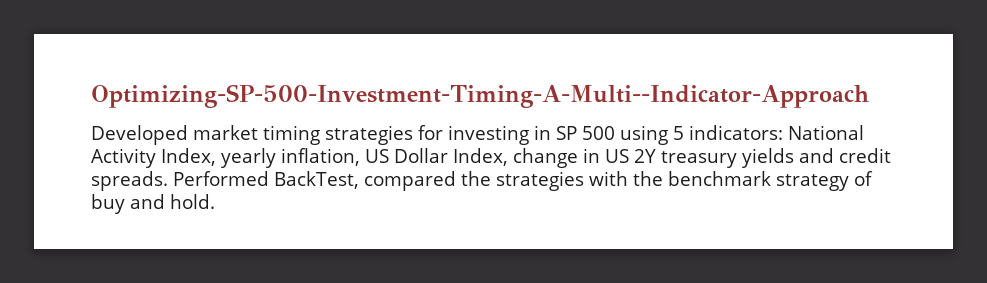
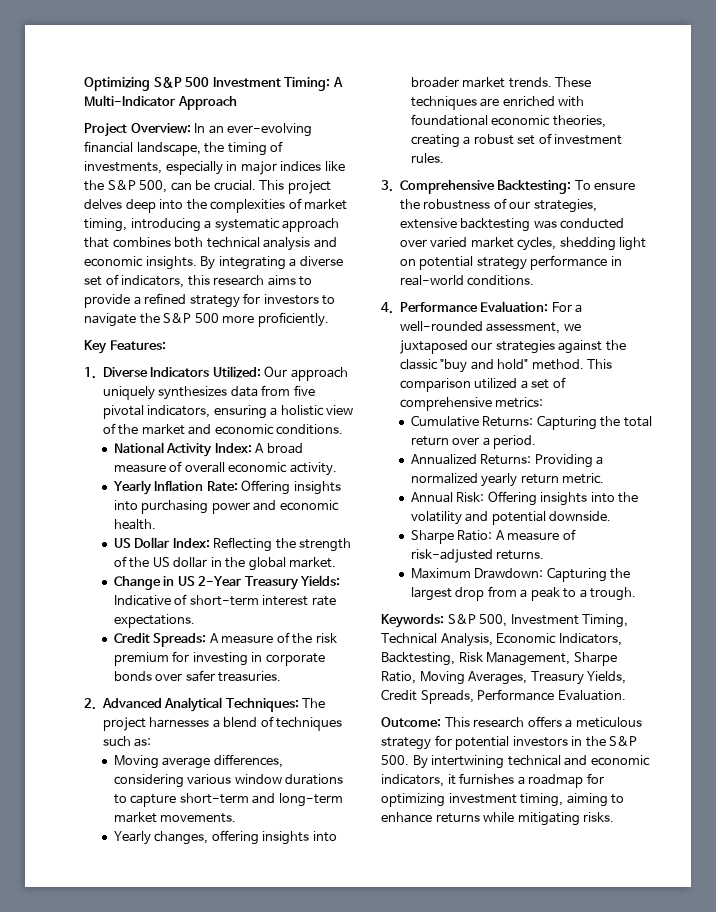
- Optimizing-SP-500-Investment-Timing-A-Multi--Indicator-Approach
- Developed market timing strategies for investing in SP 500 using 5 indicators: National Activity Index, yearly inflation, US Dollar Index, change in US 2Y treasury yields and credit spreads. Performed BackTest, compared the strategies with the benchmark strategy of buy and hold.
+ Optimizing S&P 500 Investment Timing: A Multi-Indicator Approach
+ Project Overview: In an ever-evolving financial landscape, the timing of investments, especially in major indices like the S&P 500, can be crucial. This project delves deep into the complexities of market timing, introducing a systematic approach that combines both technical analysis and economic insights. By integrating a diverse set of indicators, this research aims to provide a refined strategy for investors to navigate the S&P 500 more proficiently.
+ Key Features:
+ 1. Diverse Indicators Utilized: Our approach uniquely synthesizes data from five pivotal indicators, ensuring a holistic view of the market and economic conditions.
+ National Activity Index: A broad measure of overall economic activity.
+ Yearly Inflation Rate: Offering insights into purchasing power and economic health.
+ US Dollar Index: Reflecting the strength of the US dollar in the global market.
+ Change in US 2-Year Treasury Yields: Indicative of short-term interest rate expectations.
+ Credit Spreads: A measure of the risk premium for investing in corporate bonds over safer treasuries.
+ 2. Advanced Analytical Techniques: The project harnesses a blend of techniques such as:
+ Moving average differences, considering various window durations to capture short-term and long-term market movements.
+ Yearly changes, offering insights into broader market trends. These techniques are enriched with foundational economic theories, creating a robust set of investment rules.
+ 3. Comprehensive Backtesting: To ensure the robustness of our strategies, extensive backtesting was conducted over varied market cycles, shedding light on potential strategy performance in real-world conditions.
+ 4. Performance Evaluation: For a well-rounded assessment, we juxtaposed our strategies against the classic "buy and hold" method. This comparison utilized a set of comprehensive metrics:
+ Cumulative Returns: Capturing the total return over a period.
+ Annualized Returns: Providing a normalized yearly return metric.
+ Annual Risk: Offering insights into the volatility and potential downside.
+ Sharpe Ratio: A measure of risk-adjusted returns.
+ Maximum Drawdown: Capturing the largest drop from a peak to a trough.
+ Keywords: S&P 500, Investment Timing, Technical Analysis, Economic Indicators, Backtesting, Risk Management, Sharpe Ratio, Moving Averages, Treasury Yields, Credit Spreads, Performance Evaluation.
+ Outcome: This research offers a meticulous strategy for potential investors in the S&P 500. By intertwining technical and economic indicators, it furnishes a roadmap for optimizing investment timing, aiming to enhance returns while mitigating risks.

